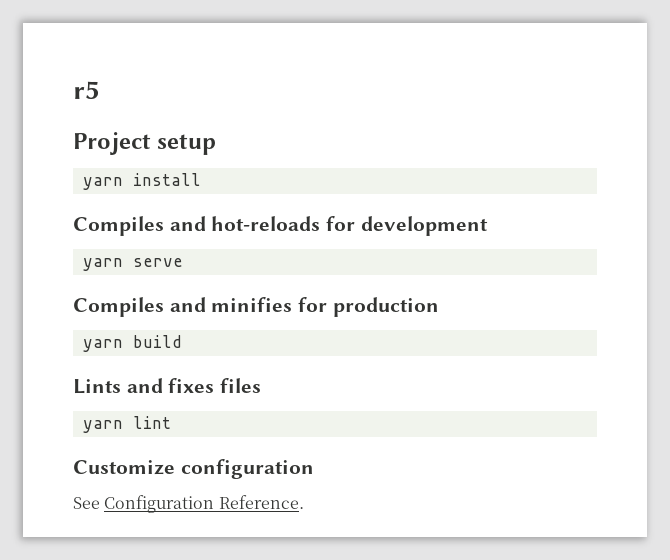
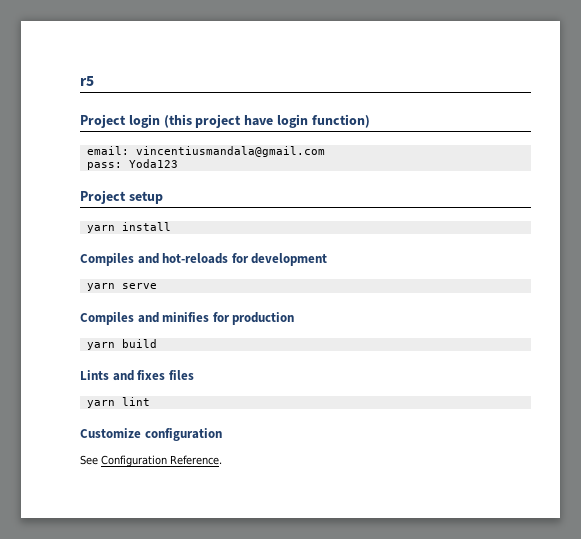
+ Project login (this project have login function)
+ email: vincentiusmandala@gmail.com
+ pass: Yoda123

